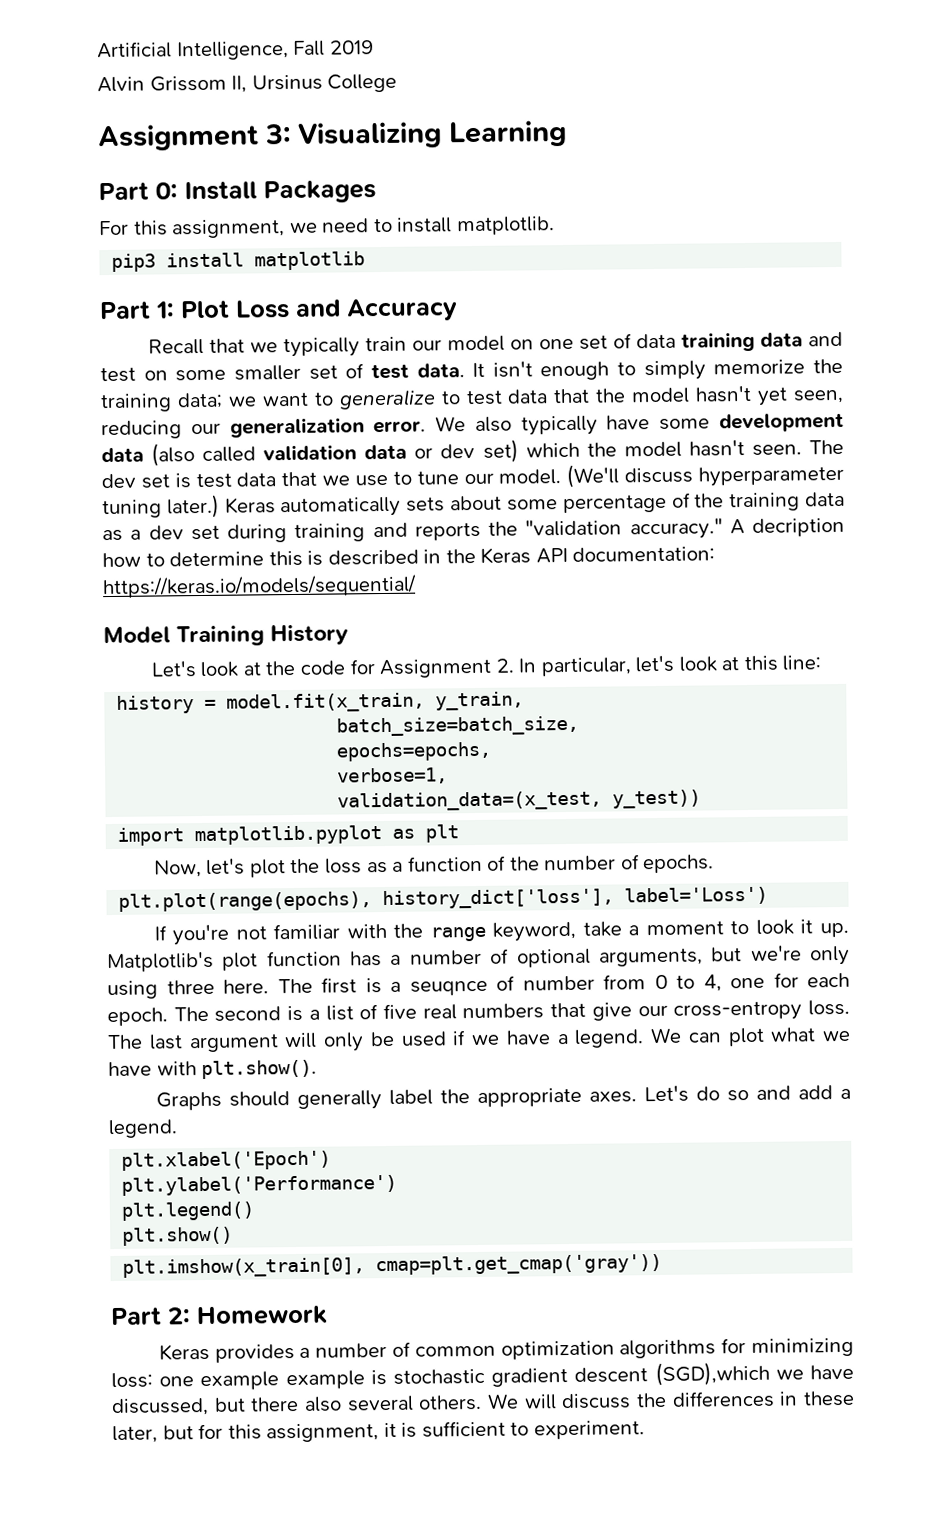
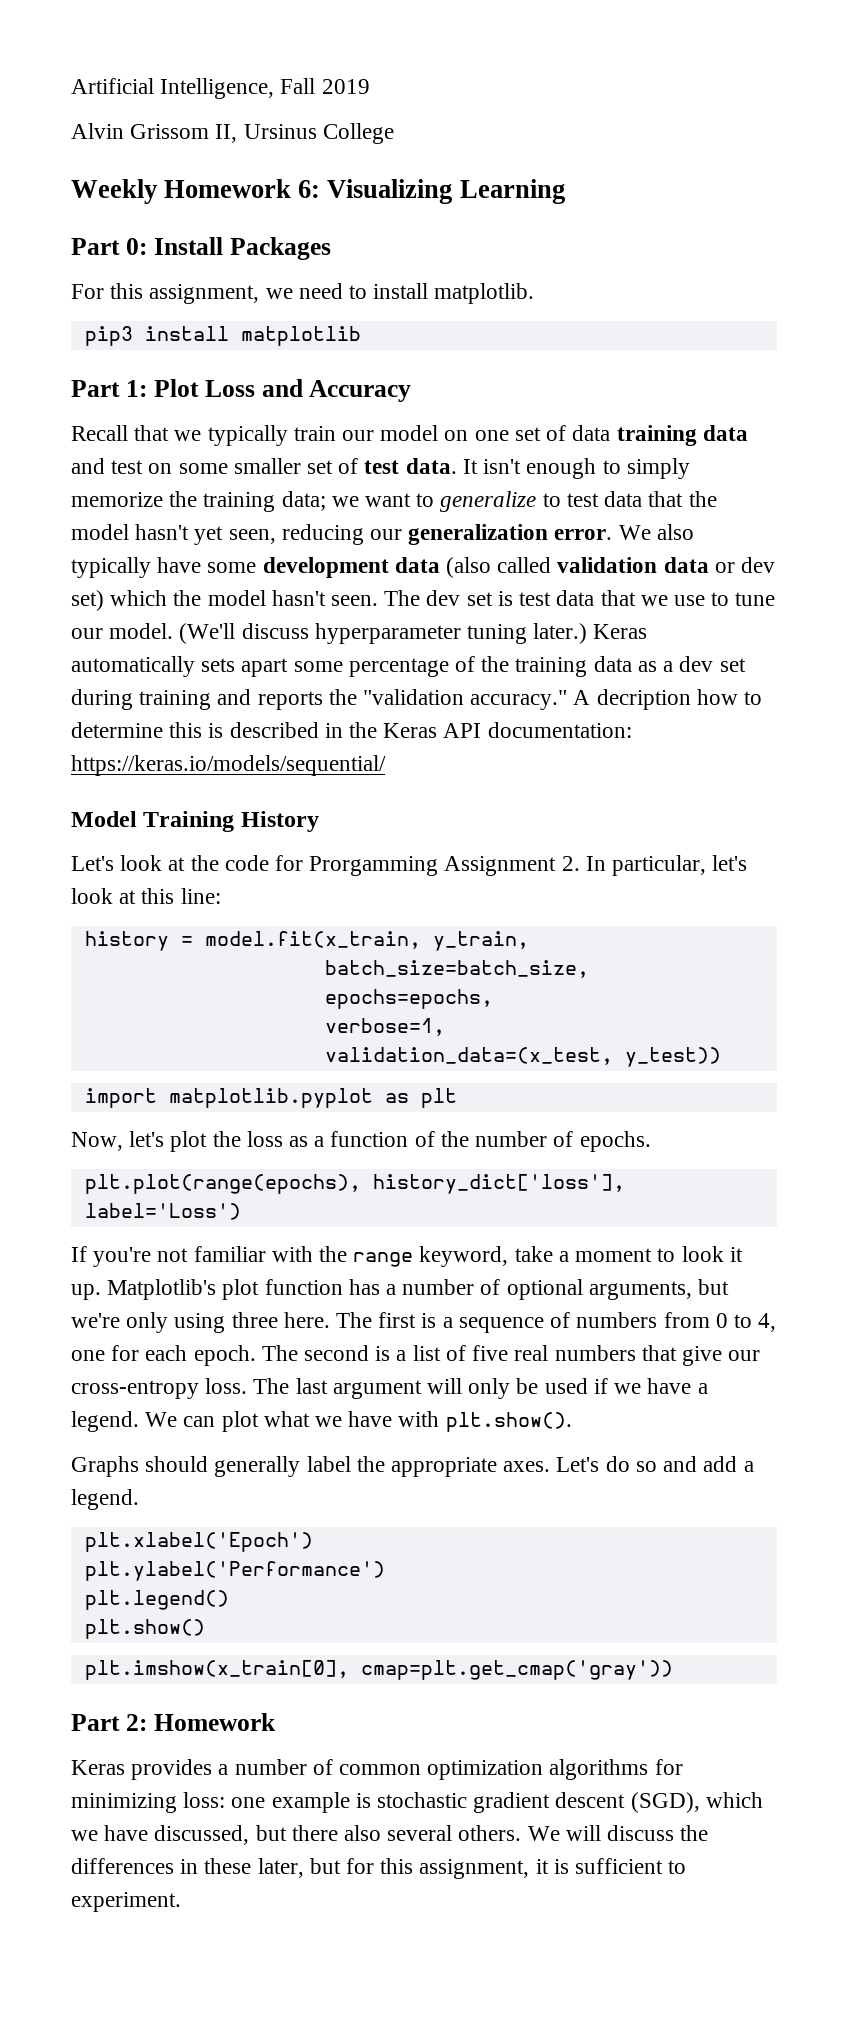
- Assignment 3: Visualizing Learning
+ Weekly Homework 6: Visualizing Learning
- Keras automatically sets about some percentage of the training data as a dev set during training and reports the "validation accuracy."
+ Keras automatically sets apart some percentage of the training data as a dev set during training and reports the "validation accuracy."
- Let's look at the code for Assignment 2. In particular, let's look at this line:
+ Let's look at the code for Prorgamming Assignment 2. In particular, let's look at this line:
- The first is a seuqnce of number from 0 to 4, one for each epoch.
+ The first is a sequence of numbers from 0 to 4, one for each epoch.
- Keras provides a number of common optimization algorithms for minimizing loss: one example example is stochastic gradient descent (SGD),which we have discussed, but there also several others.
+ Keras provides a number of common optimization algorithms for minimizing loss: one example is stochastic gradient descent (SGD), which we have discussed, but there also several others.

